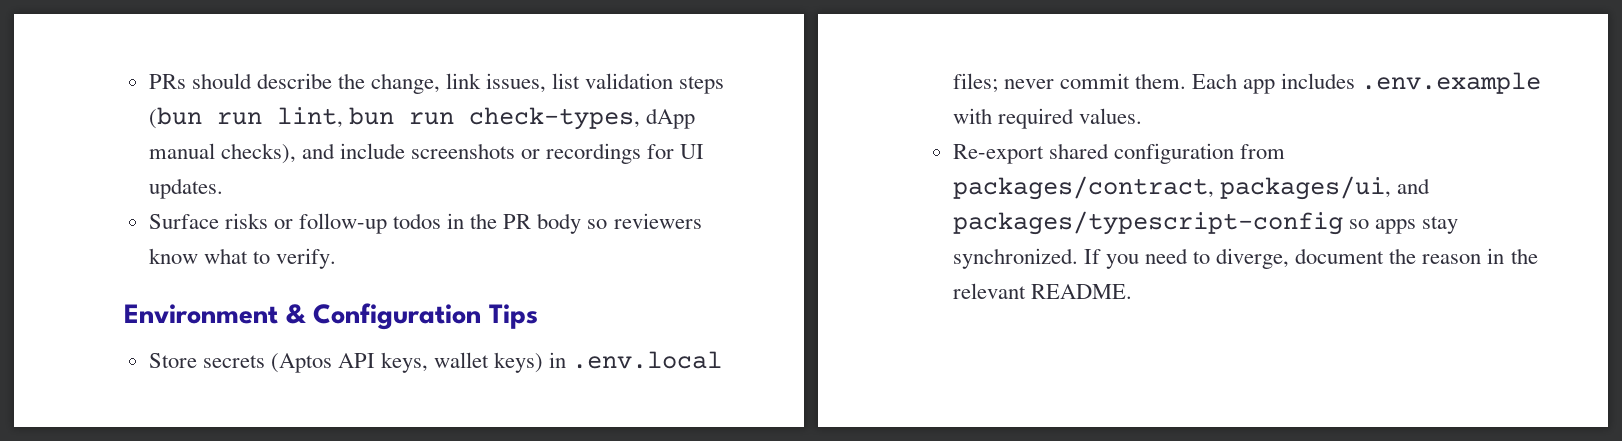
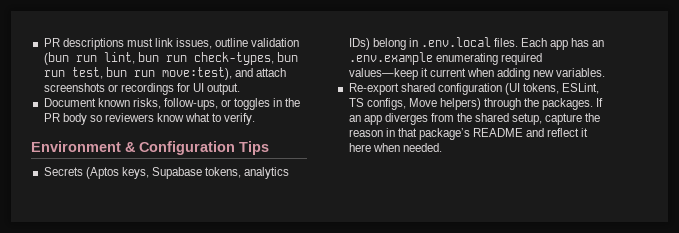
- PRs should describe the change, link issues, list validation steps (bun run lint, bun run check-types, dApp manual checks), and include screenshots or recordings for UI updates.
- Surface risks or follow-up todos in the PR body so reviewers know what to verify.
+ PR descriptions must link issues, outline validation (bun run lint, bun run check-types, bun run test, bun run move:test), and attach screenshots or recordings for UI output.
+ Document known risks, follow-ups, or toggles in the PR body so reviewers know what to verify.
- Store secrets (Aptos API keys, wallet keys) in .env.local files; never commit them. Each app includes .env.example with required values.
- Re-export shared configuration from packages/contract, packages/ui, and packages/typescript-config so apps stay synchronized. If you need to diverge, document the reason in the relevant README.
+ Secrets (Aptos keys, Supabase tokens, analytics IDs) belong in .env.local files. Each app has an .env.example enumerating required values—keep it current when adding new variables.
+ Re-export shared configuration (UI tokens, ESLint, TS configs, Move helpers) through the packages. If an app diverges from the shared setup, capture the reason in that package’s README and reflect it here when needed.

